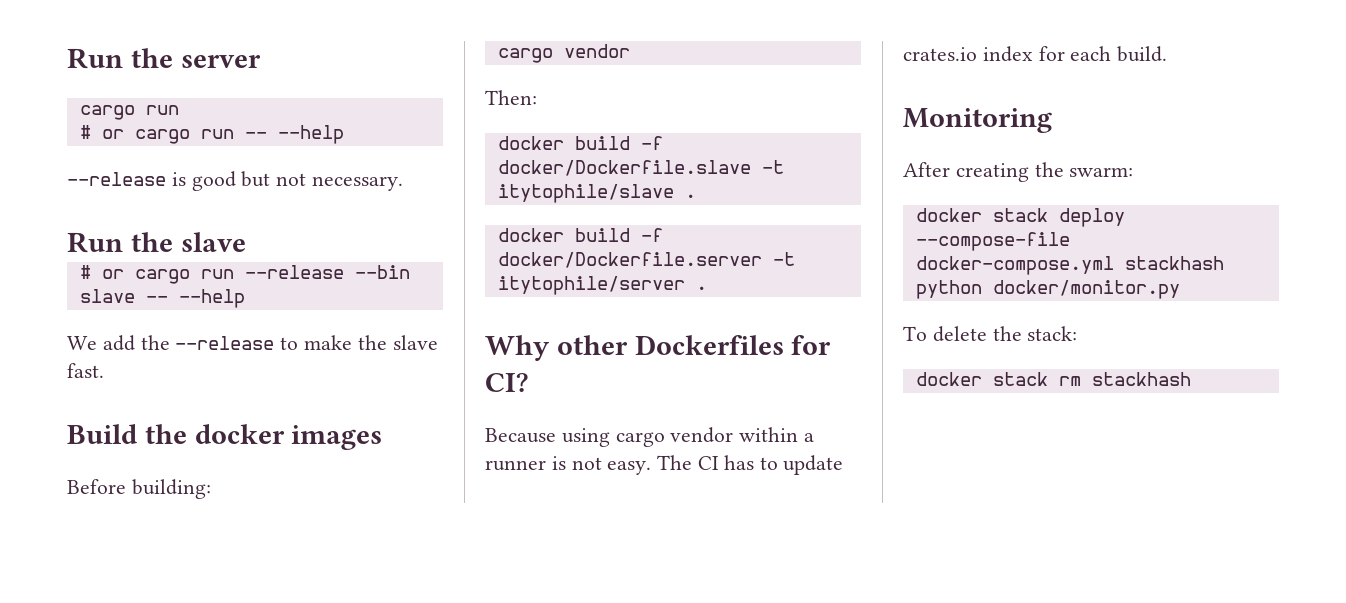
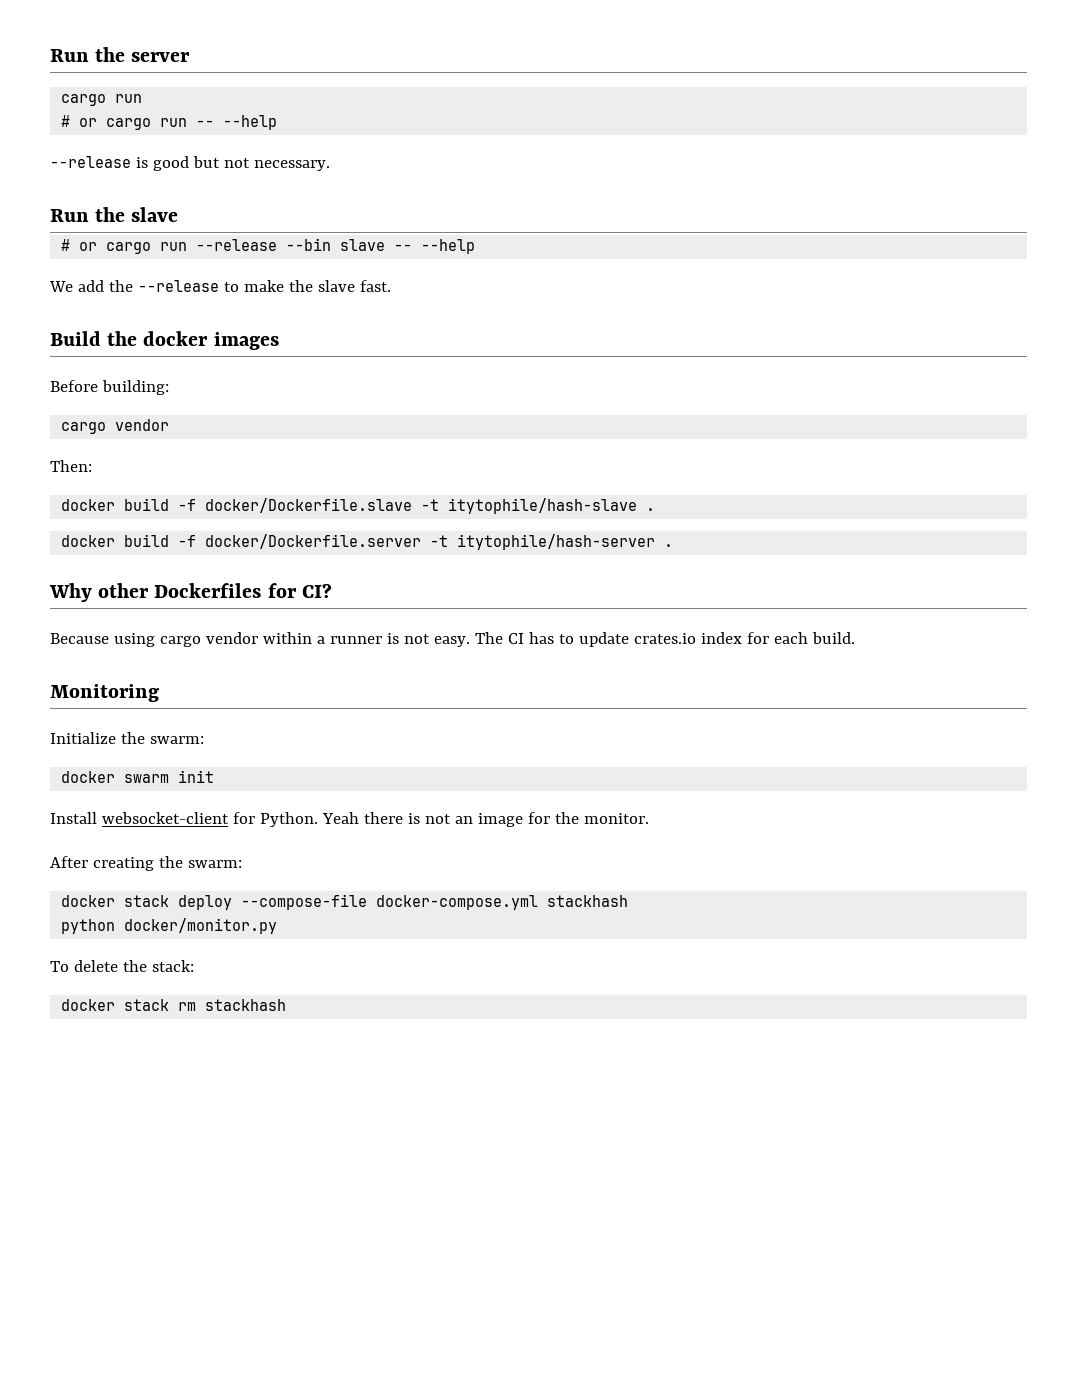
- docker build -f docker/Dockerfile.slave -t itytophile/slave .
+ docker build -f docker/Dockerfile.slave -t itytophile/hash-slave .
- docker build -f docker/Dockerfile.server -t itytophile/server .
+ docker build -f docker/Dockerfile.server -t itytophile/hash-server .
+ Initialize the swarm:
+ docker swarm init
+ Install websocket-client for Python. Yeah there is not an image for the monitor.

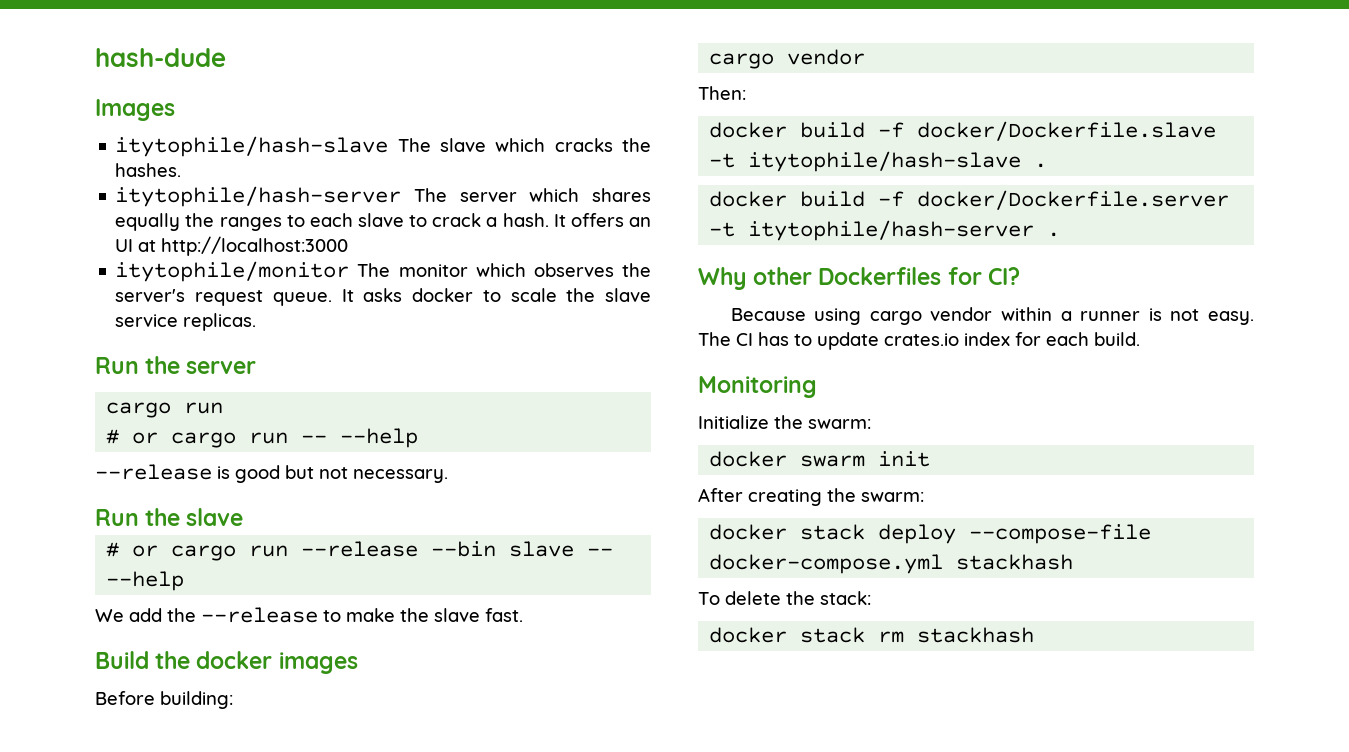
+ hash-dude
+ Images
+ itytophile/hash-slave The slave which cracks the hashes.
+ itytophile/hash-server The server which shares equally the ranges to each slave to crack a hash. It offers an UI at http://localhost:3000
+ itytophile/monitor The monitor which observes the server's request queue. It asks docker to scale the slave service replicas.
- Install websocket-client for Python. Yeah there is not an image for the monitor.
- python docker/monitor.py

